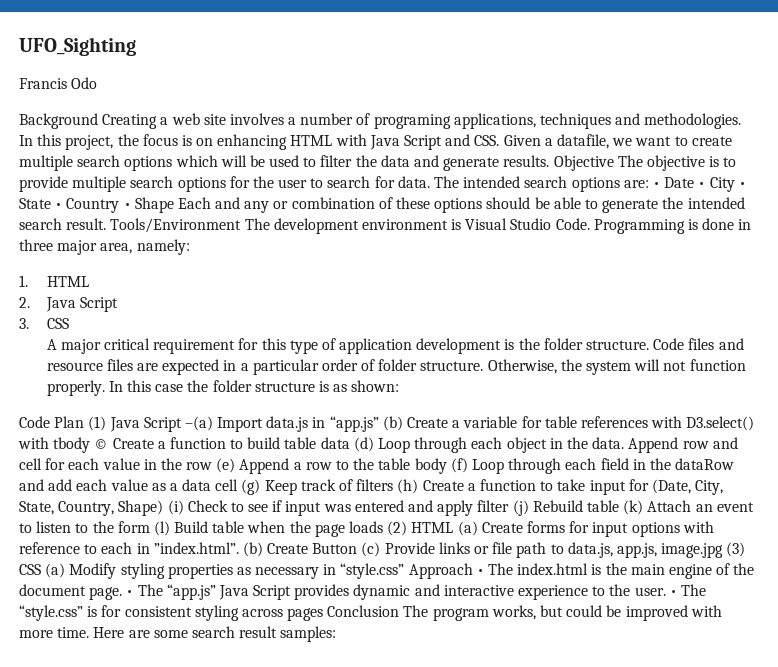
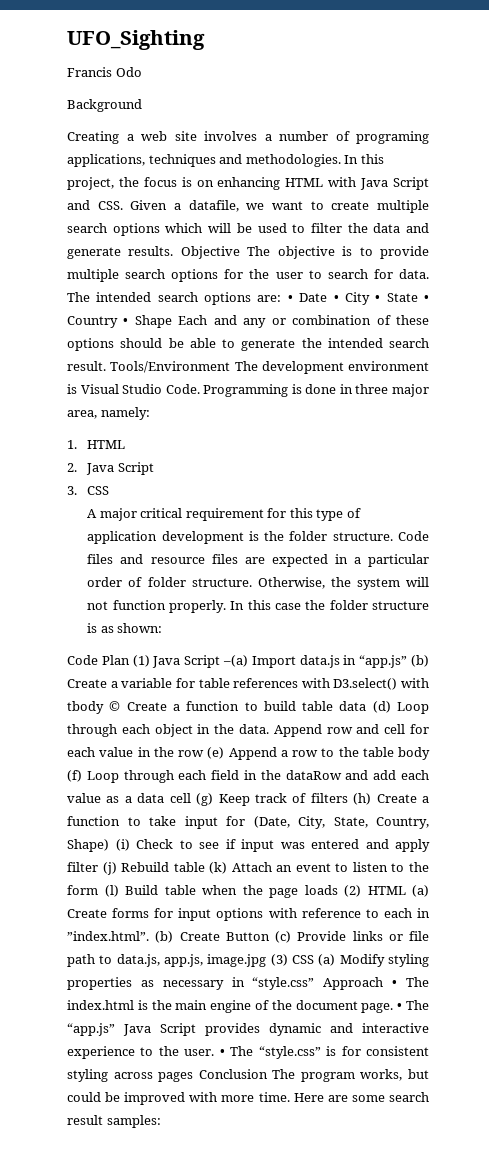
- Background Creating a web site involves a number of programing applications, techniques and methodologies.
+ Background
+ Creating a web site involves a number of programing applications, techniques and methodologies.

